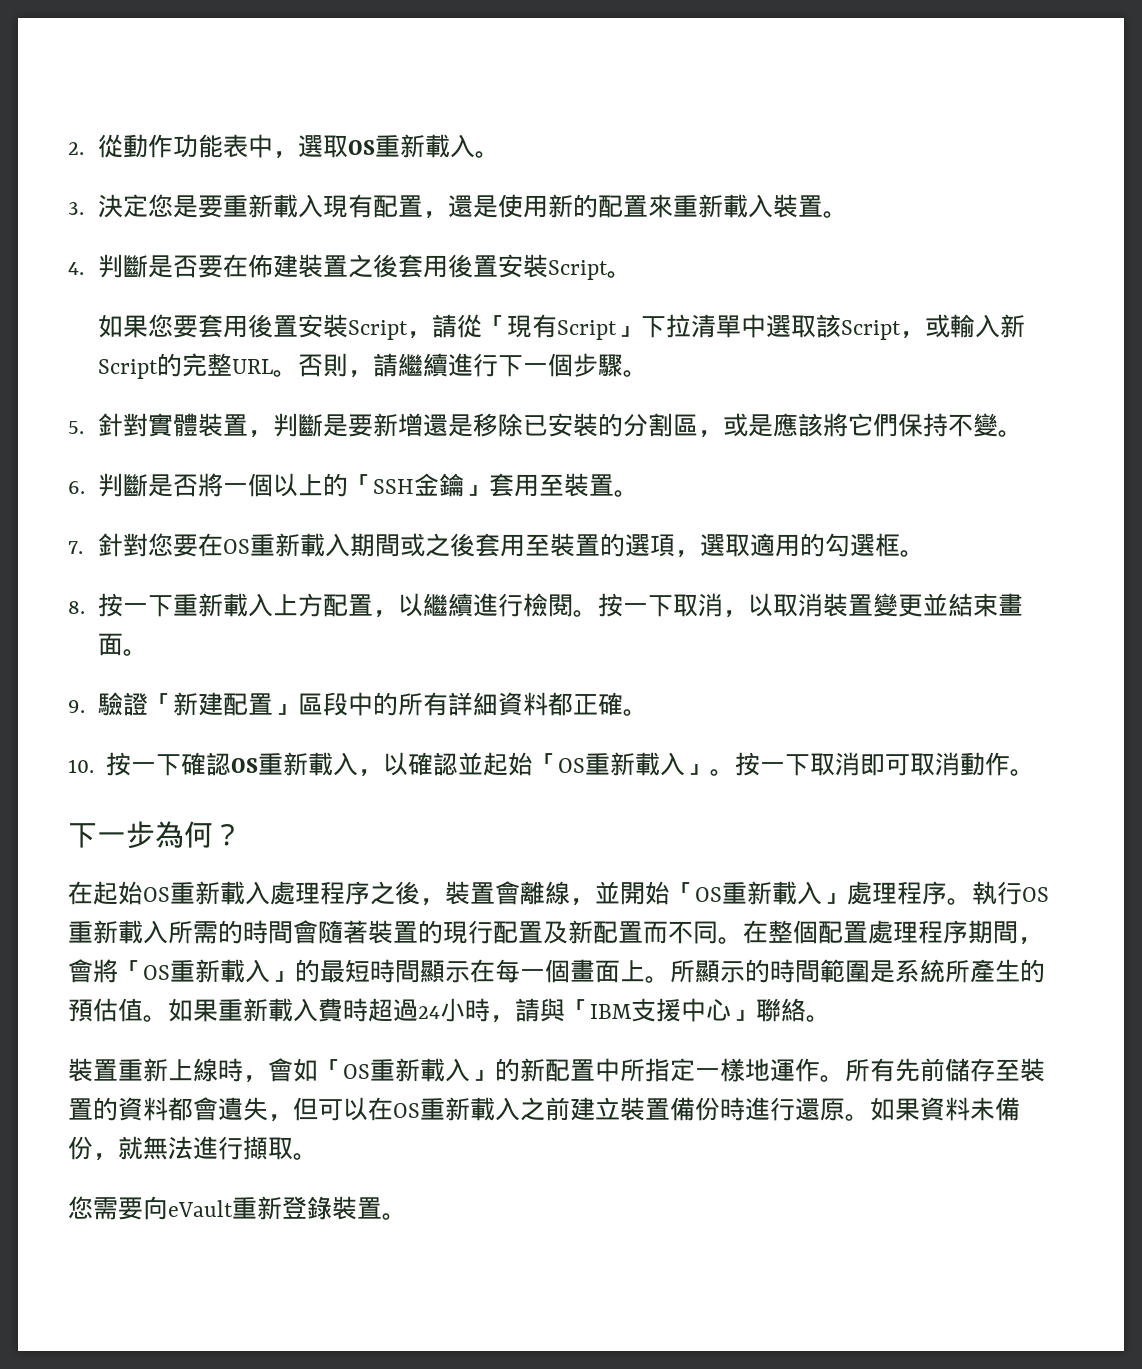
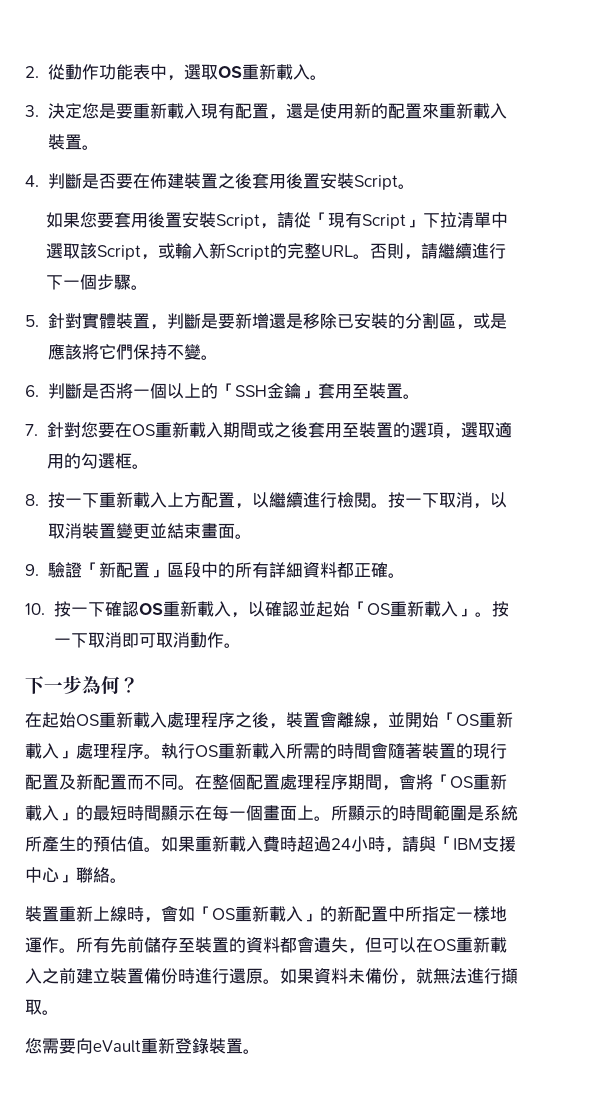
- 9.驗證「新建配置」區段中的所有詳細資料都正確。
+ 9.驗證「新配置」區段中的所有詳細資料都正確。

